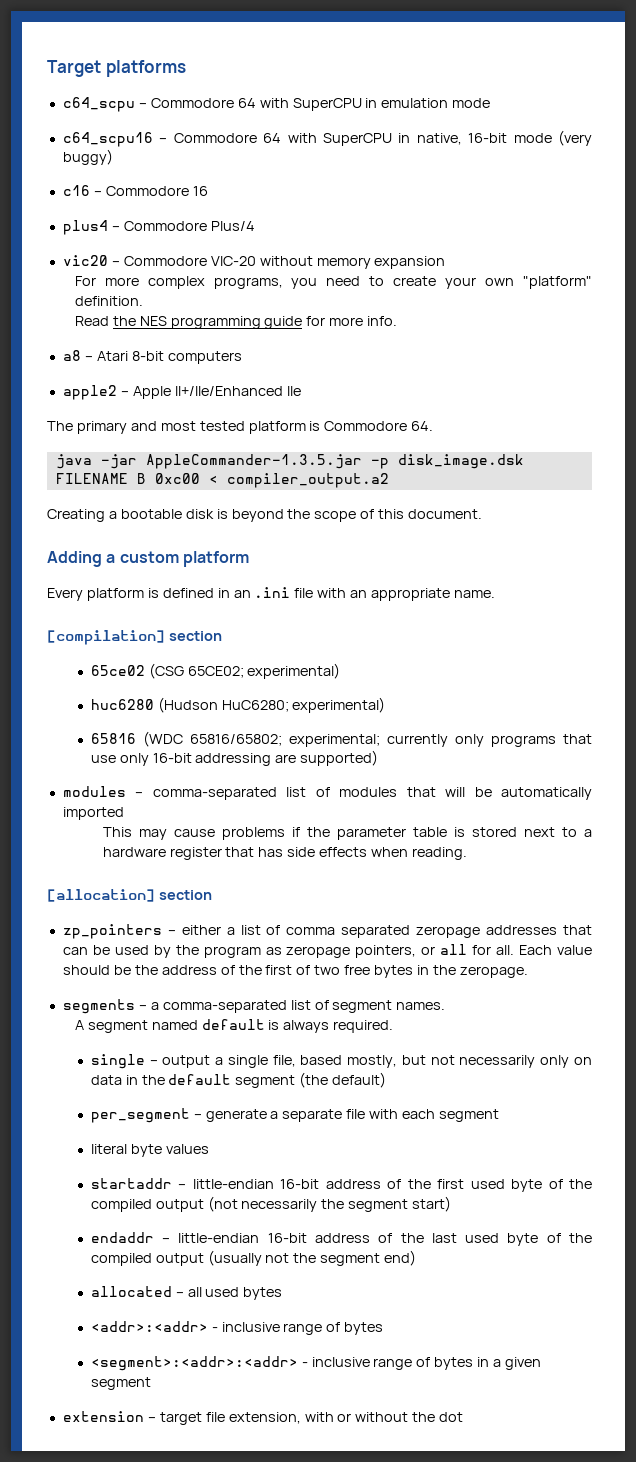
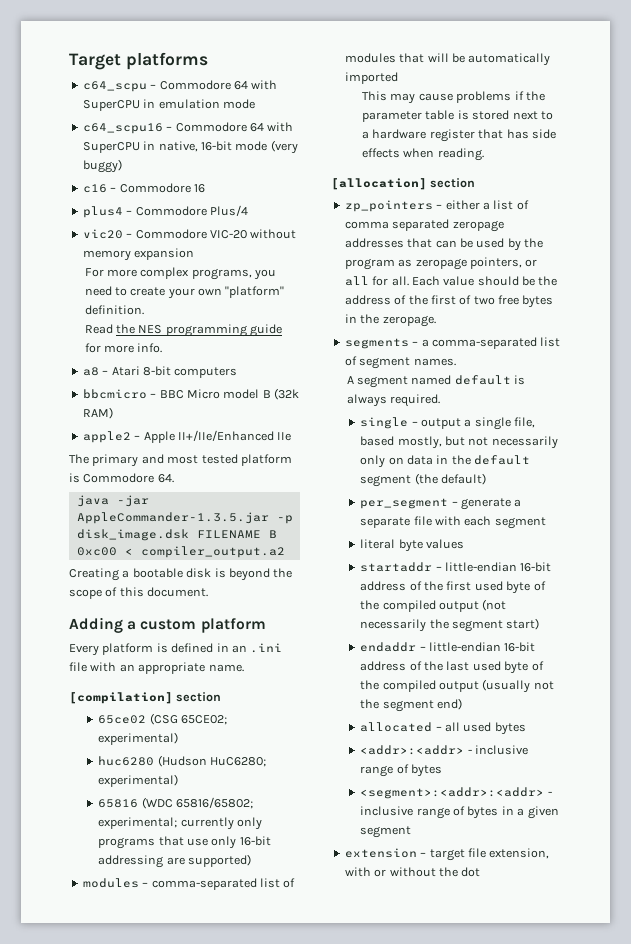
+ bbcmicro – BBC Micro model B (32k RAM)

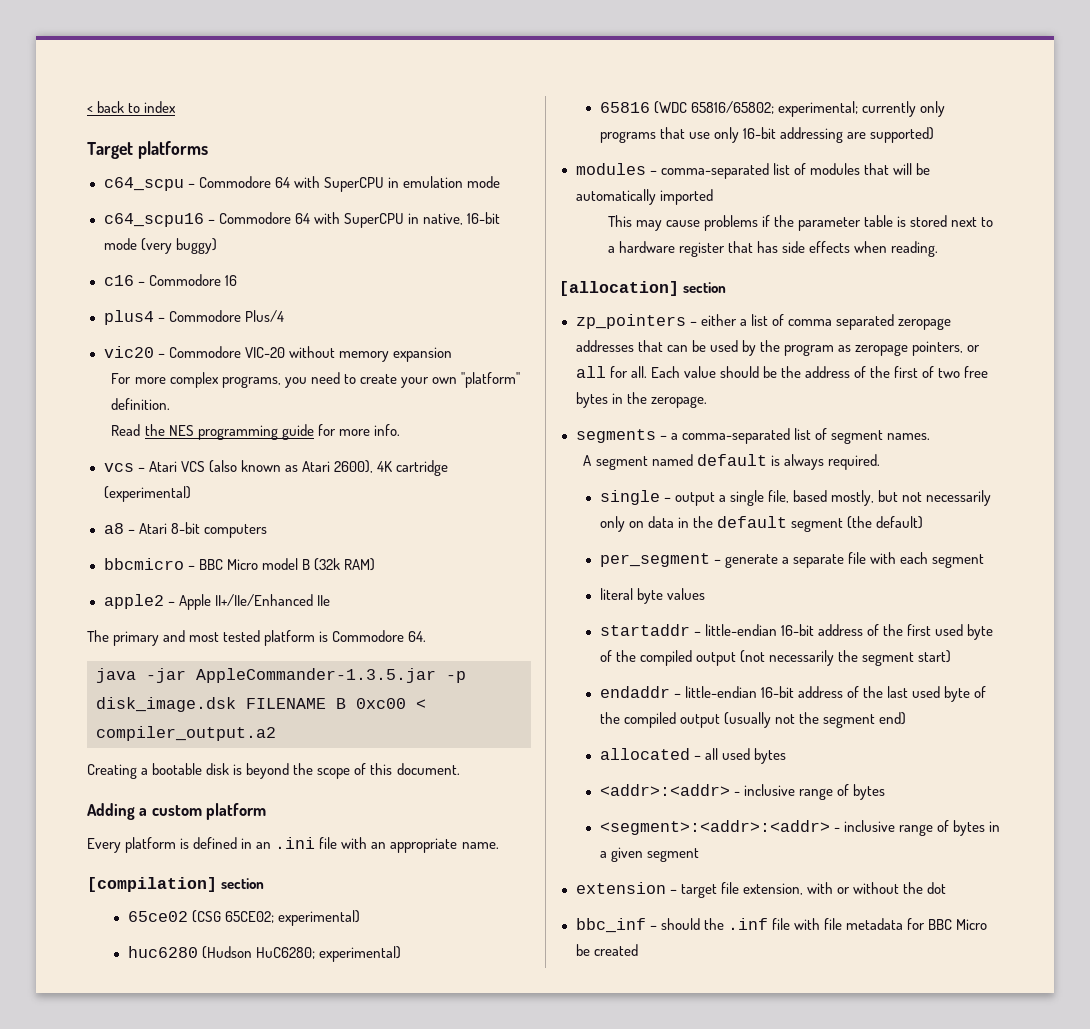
+ < back to index
+ vcs – Atari VCS (also known as Atari 2600), 4K cartridge (experimental)
+ bbc_inf – should the .inf file with file metadata for BBC Micro be created

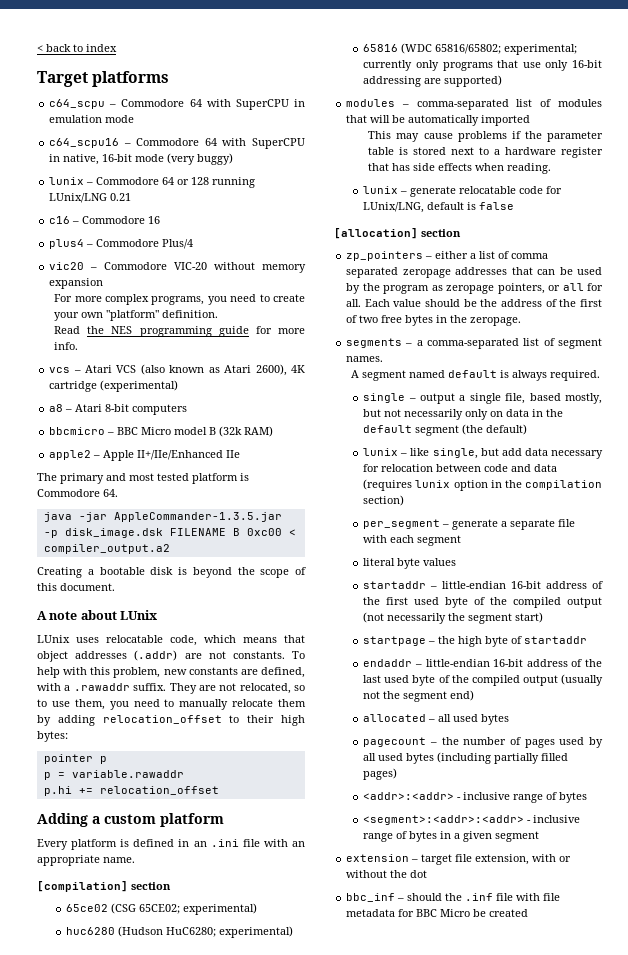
+ lunix – Commodore 64 or 128 running LUnix/LNG 0.21
+ A note about LUnix
+ LUnix uses relocatable code, which means that object addresses (.addr) are not constants. To help with this problem, new constants are defined, with a .rawaddr suffix. They are not relocated, so to use them, you need to manually relocate them by adding relocation_offset to their high bytes:
+ pointer p
+ p = variable.rawaddr
+ p.hi += relocation_offset
+ lunix – generate relocatable code for LUnix/LNG, default is false
+ lunix – like single, but add data necessary for relocation between code and data (requires lunix option in the compilation section)
+ startpage – the high byte of startaddr
+ pagecount – the number of pages used by all used bytes (including partially filled pages)

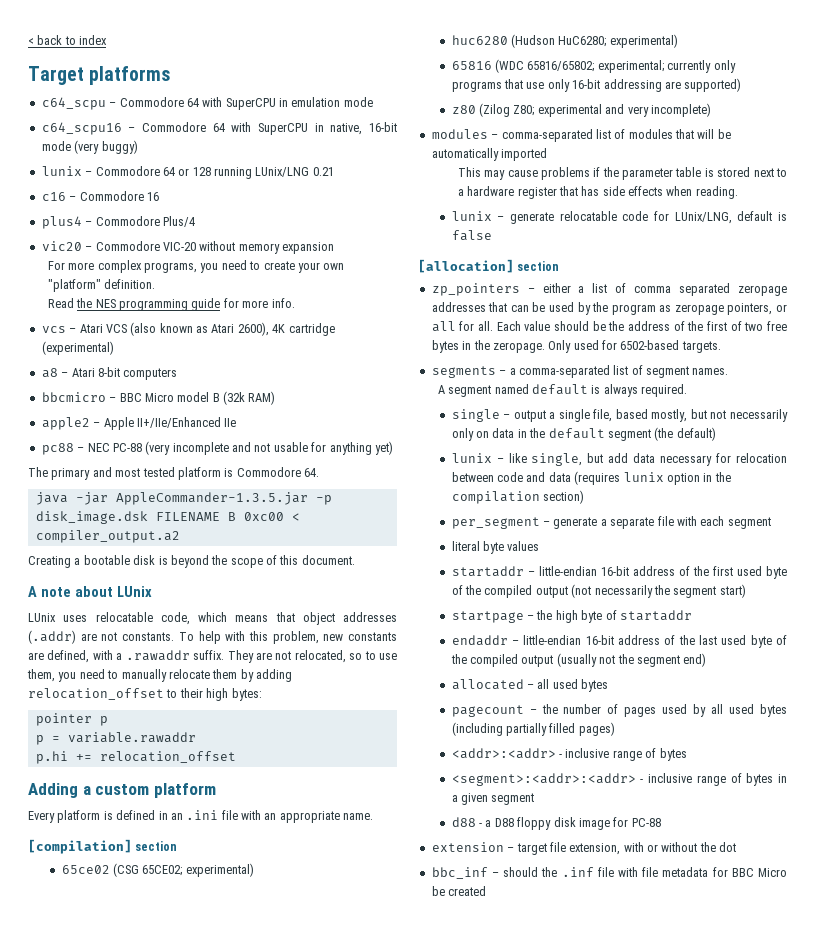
+ pc88 – NEC PC-88 (very incomplete and not usable for anything yet)
+ z80 (Zilog Z80; experimental and very incomplete)
+ Only used for 6502-based targets.
+ d88 - a D88 floppy disk image for PC-88

